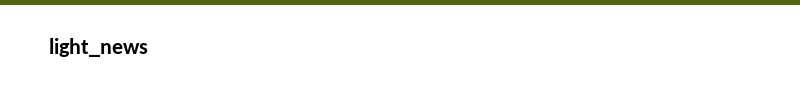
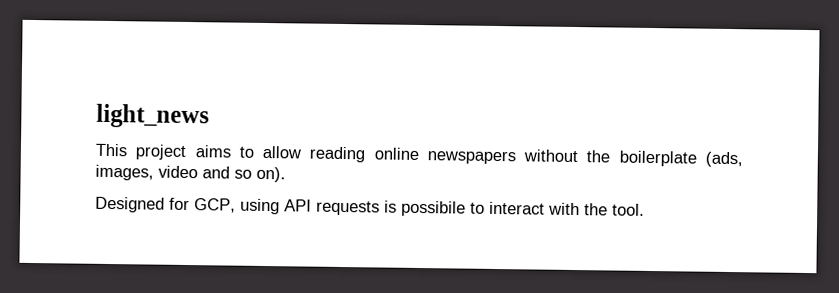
+ This project aims to allow reading online newspapers without the boilerplate (ads, images, video and so on).
+ Designed for GCP, using API requests is possibile to interact with the tool.

